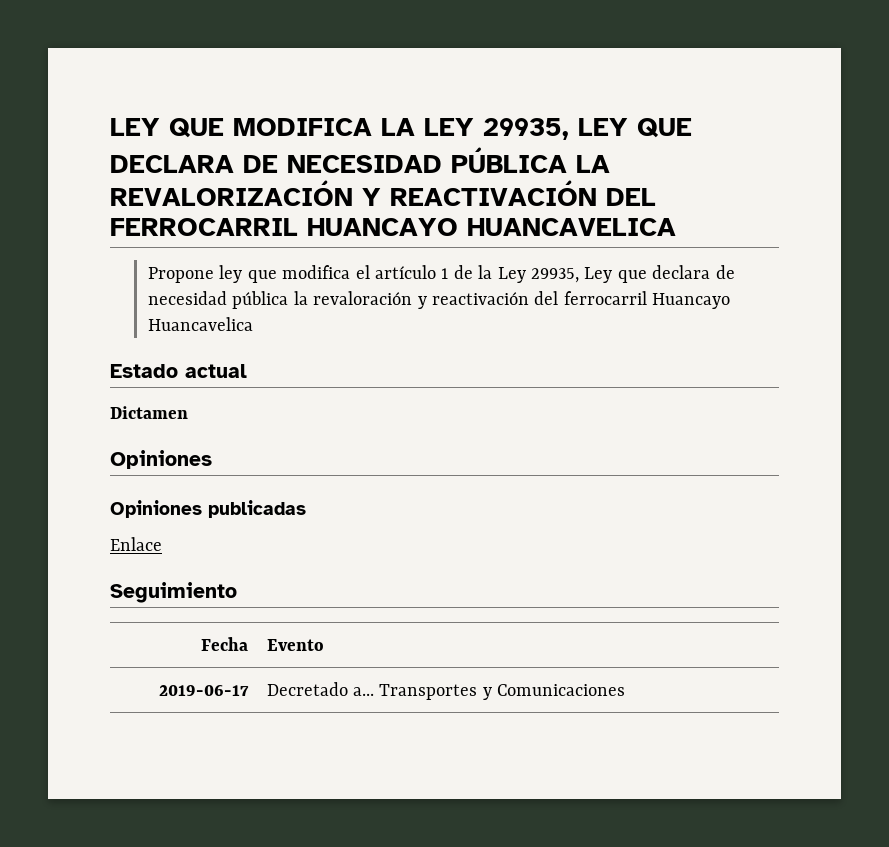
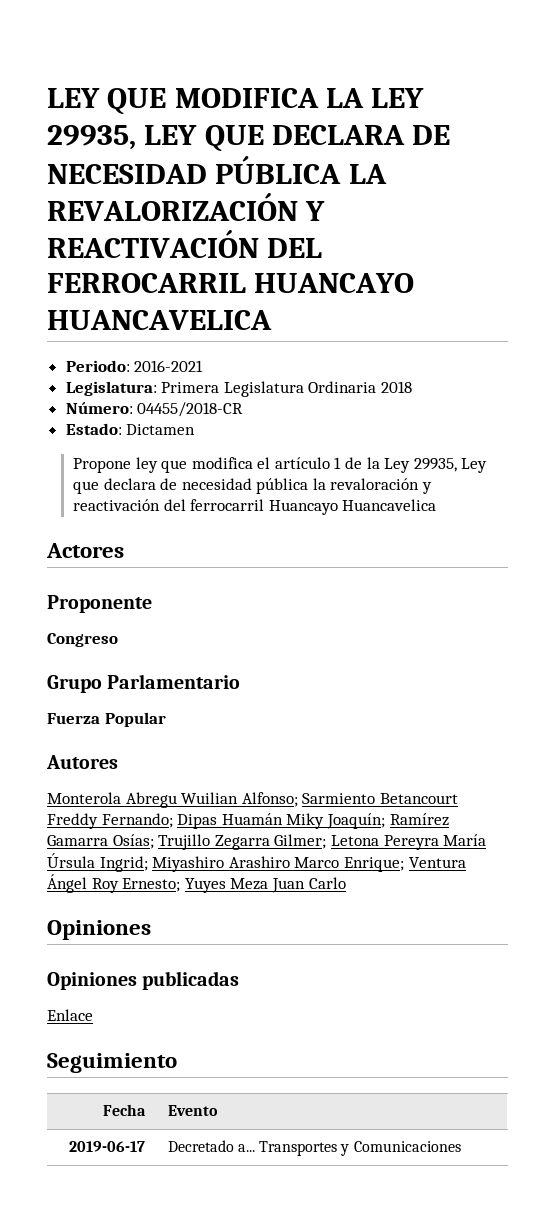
+ Periodo: 2016-2021
+ Legislatura: Primera Legislatura Ordinaria 2018
+ Número: 04455/2018-CR
+ Estado: Dictamen
- Estado actual
- Dictamen
+ Actores
+ Proponente
+ Congreso
+ Grupo Parlamentario
+ Fuerza Popular
+ Autores
+ Monterola Abregu Wuilian Alfonso; Sarmiento Betancourt Freddy Fernando; Dipas Huamán Miky Joaquín; Ramírez Gamarra Osías; Trujillo Zegarra Gilmer; Letona Pereyra María Úrsula Ingrid; Miyashiro Arashiro Marco Enrique; Ventura Ángel Roy Ernesto; Yuyes Meza Juan Carlo

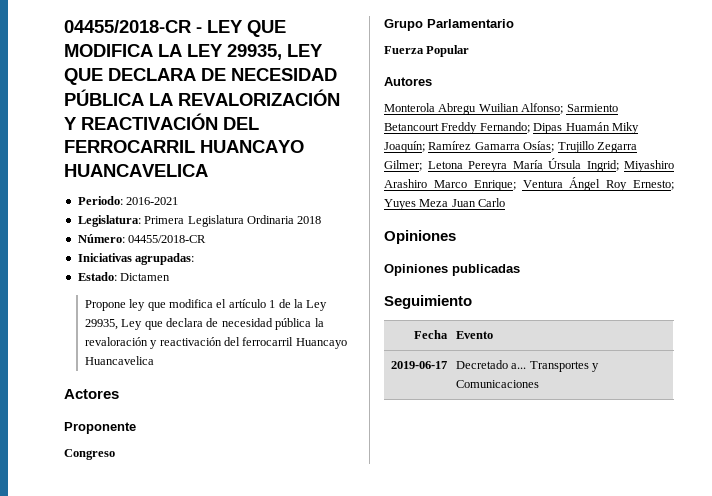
- LEY QUE MODIFICA LA LEY 29935, LEY QUE DECLARA DE NECESIDAD PÚBLICA LA REVALORIZACIÓN Y REACTIVACIÓN DEL FERROCARRIL HUANCAYO HUANCAVELICA
+ 04455/2018-CR - LEY QUE MODIFICA LA LEY 29935, LEY QUE DECLARA DE NECESIDAD PÚBLICA LA REVALORIZACIÓN Y REACTIVACIÓN DEL FERROCARRIL HUANCAYO HUANCAVELICA
+ Iniciativas agrupadas:
- Enlace

